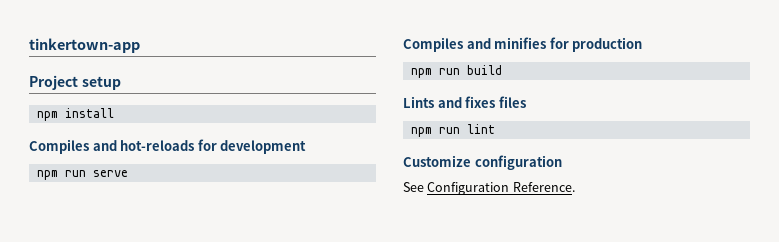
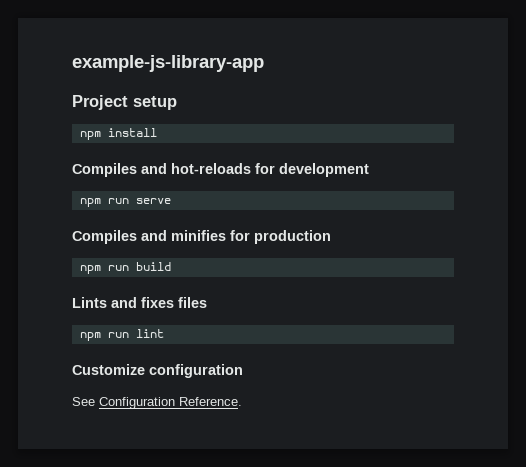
- tinkertown-app
+ example-js-library-app

